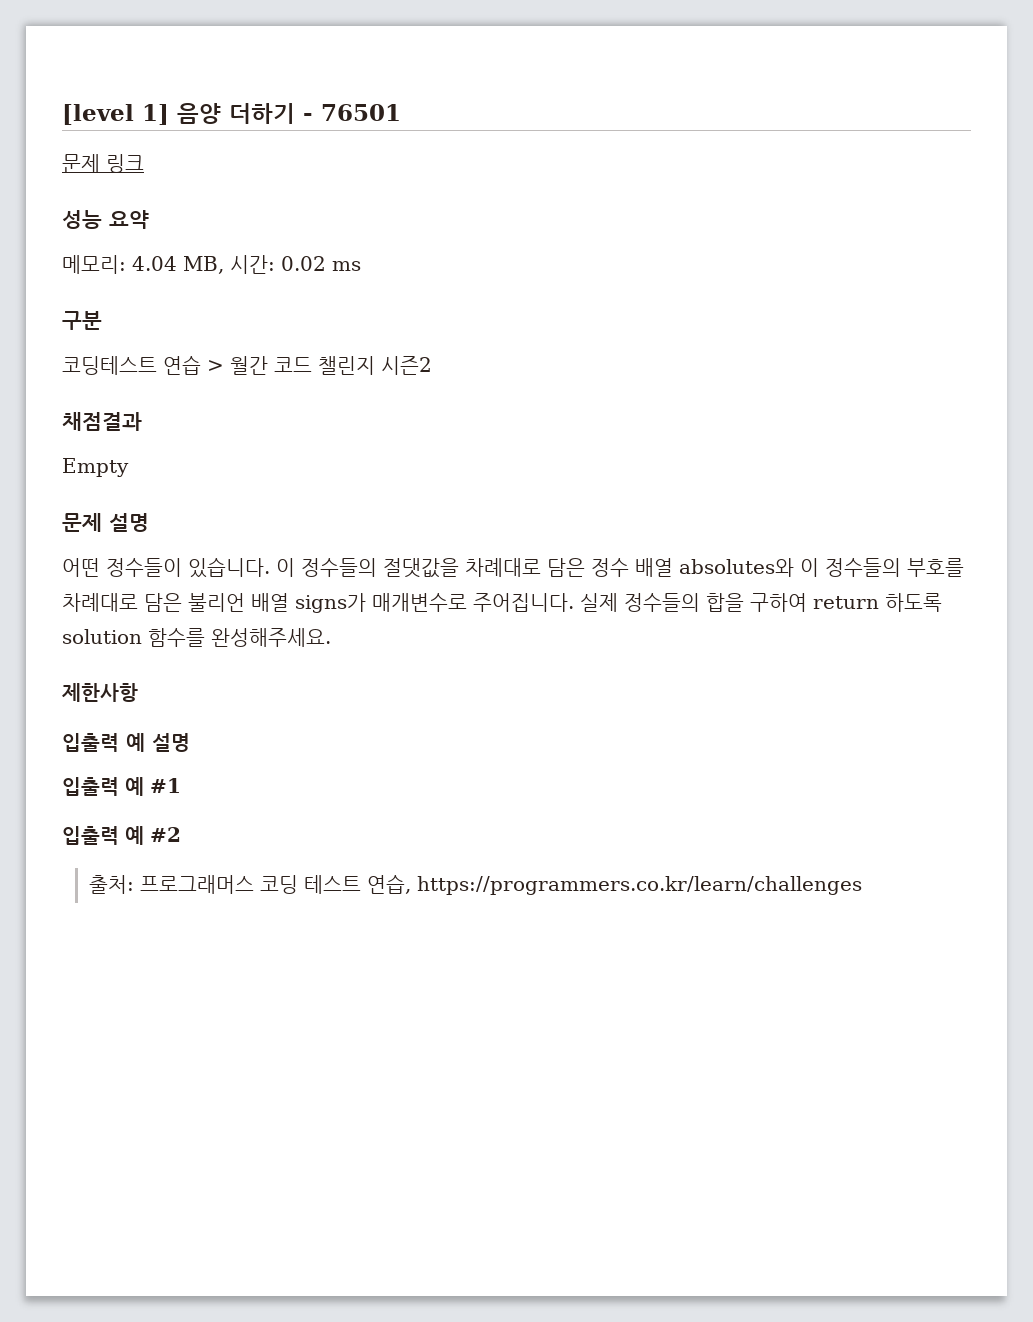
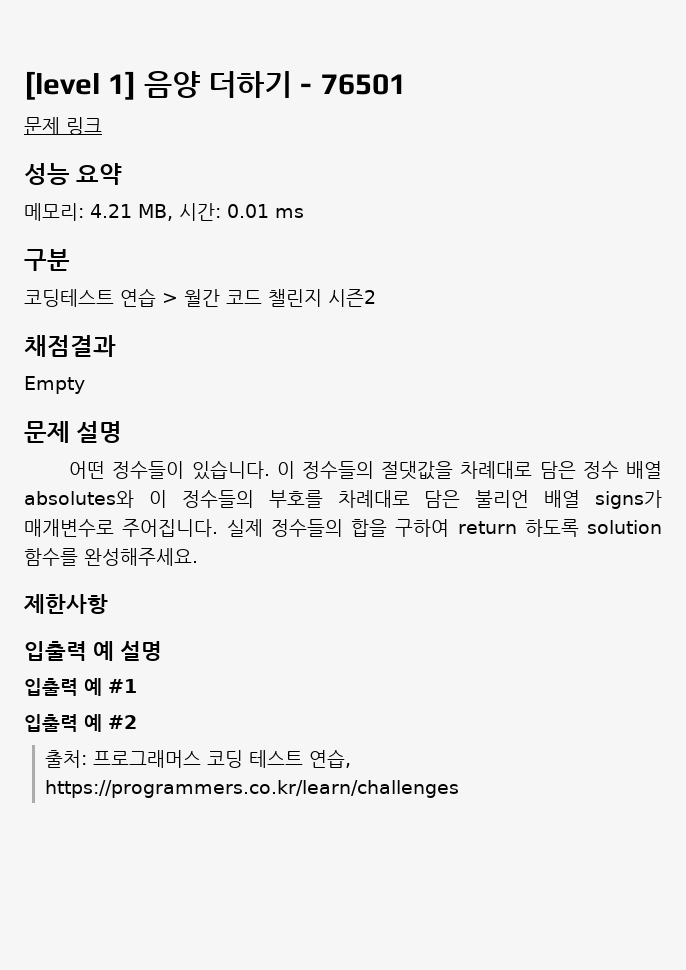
- 메모리: 4.04 MB, 시간: 0.02 ms
+ 메모리: 4.21 MB, 시간: 0.01 ms

